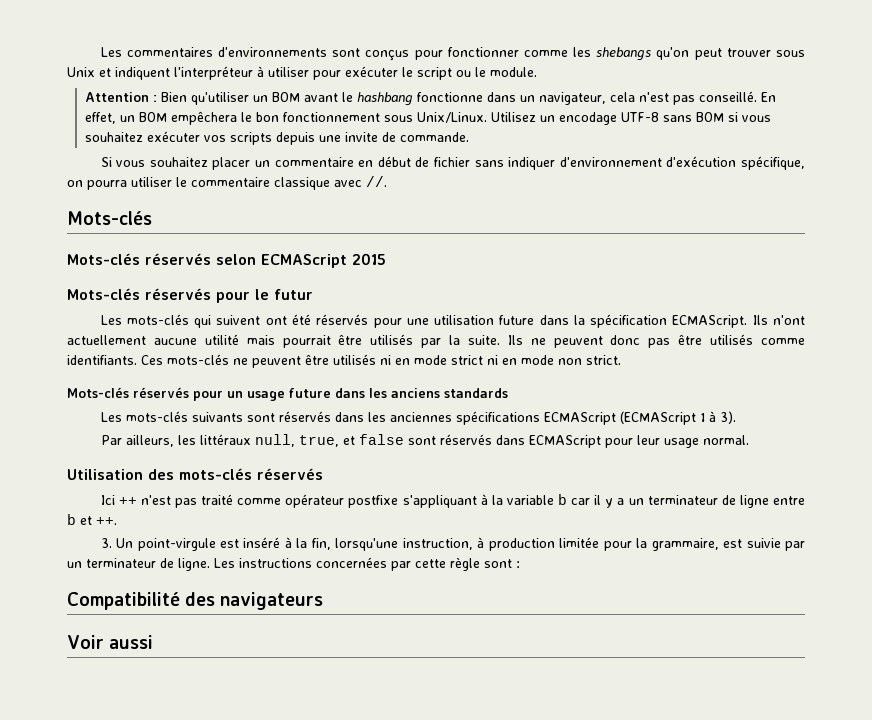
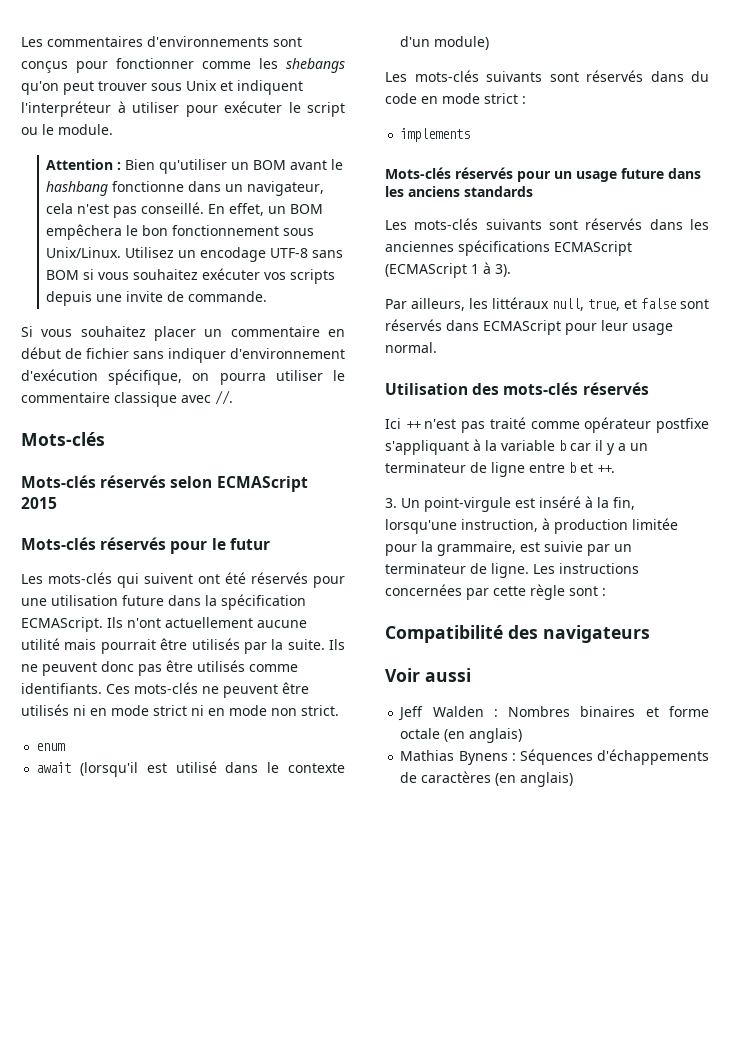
+ enum
+ await (lorsqu'il est utilisé dans le contexte d'un module)
+ Les mots-clés suivants sont réservés dans du code en mode strict :
+ implements
+ Jeff Walden : Nombres binaires et forme octale (en anglais)
+ Mathias Bynens : Séquences d'échappements de caractères (en anglais)

